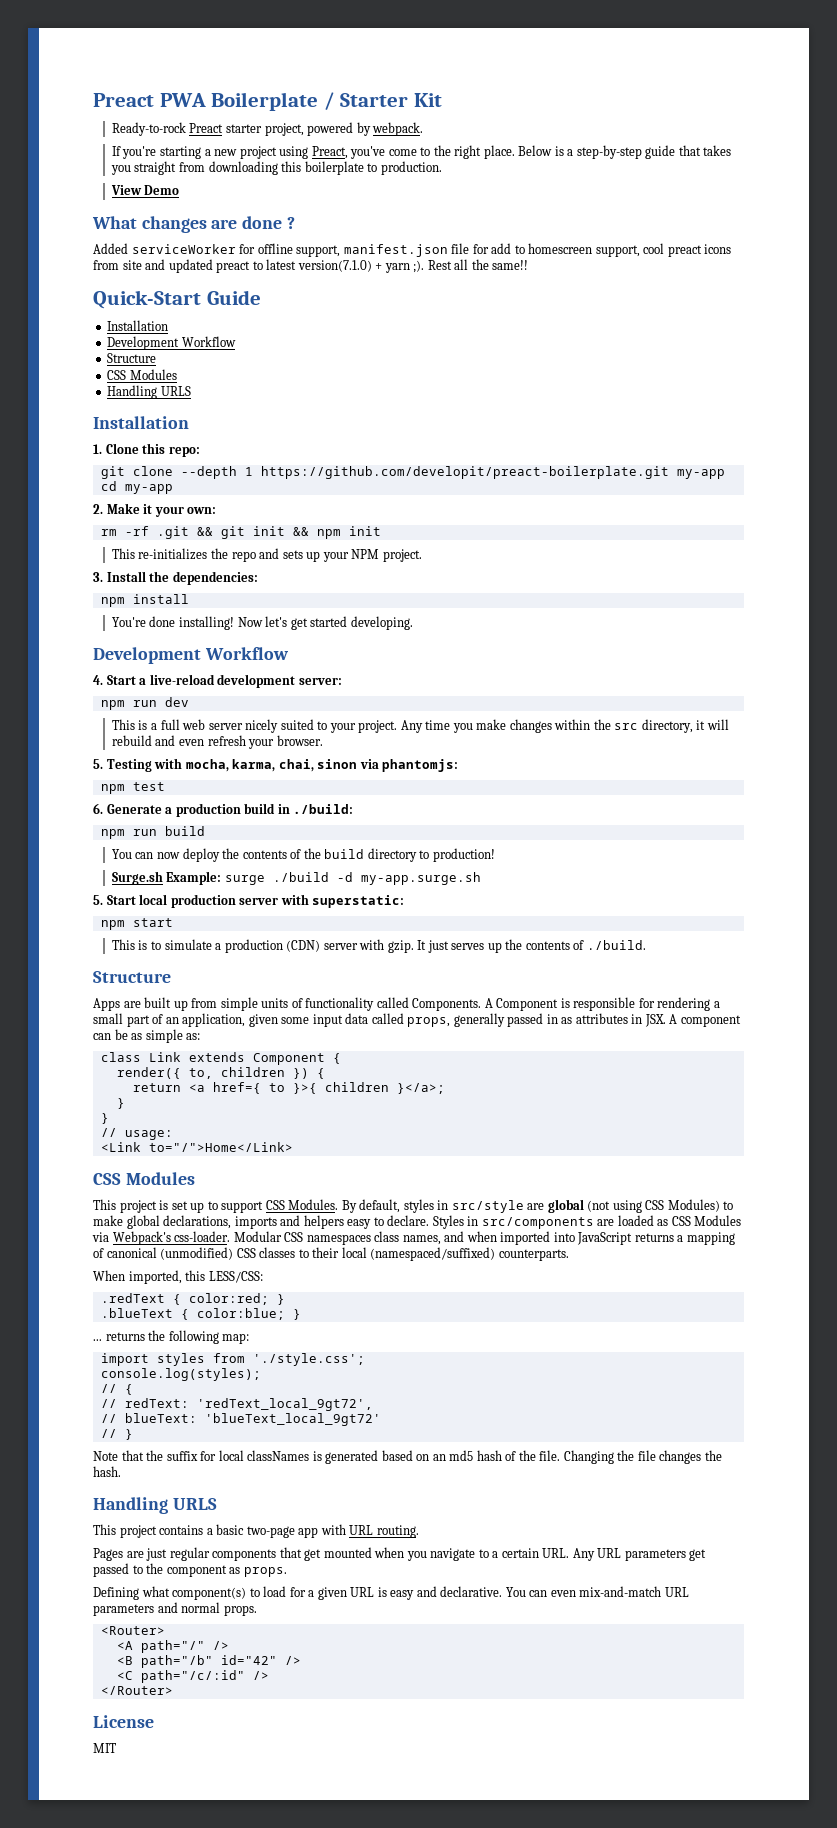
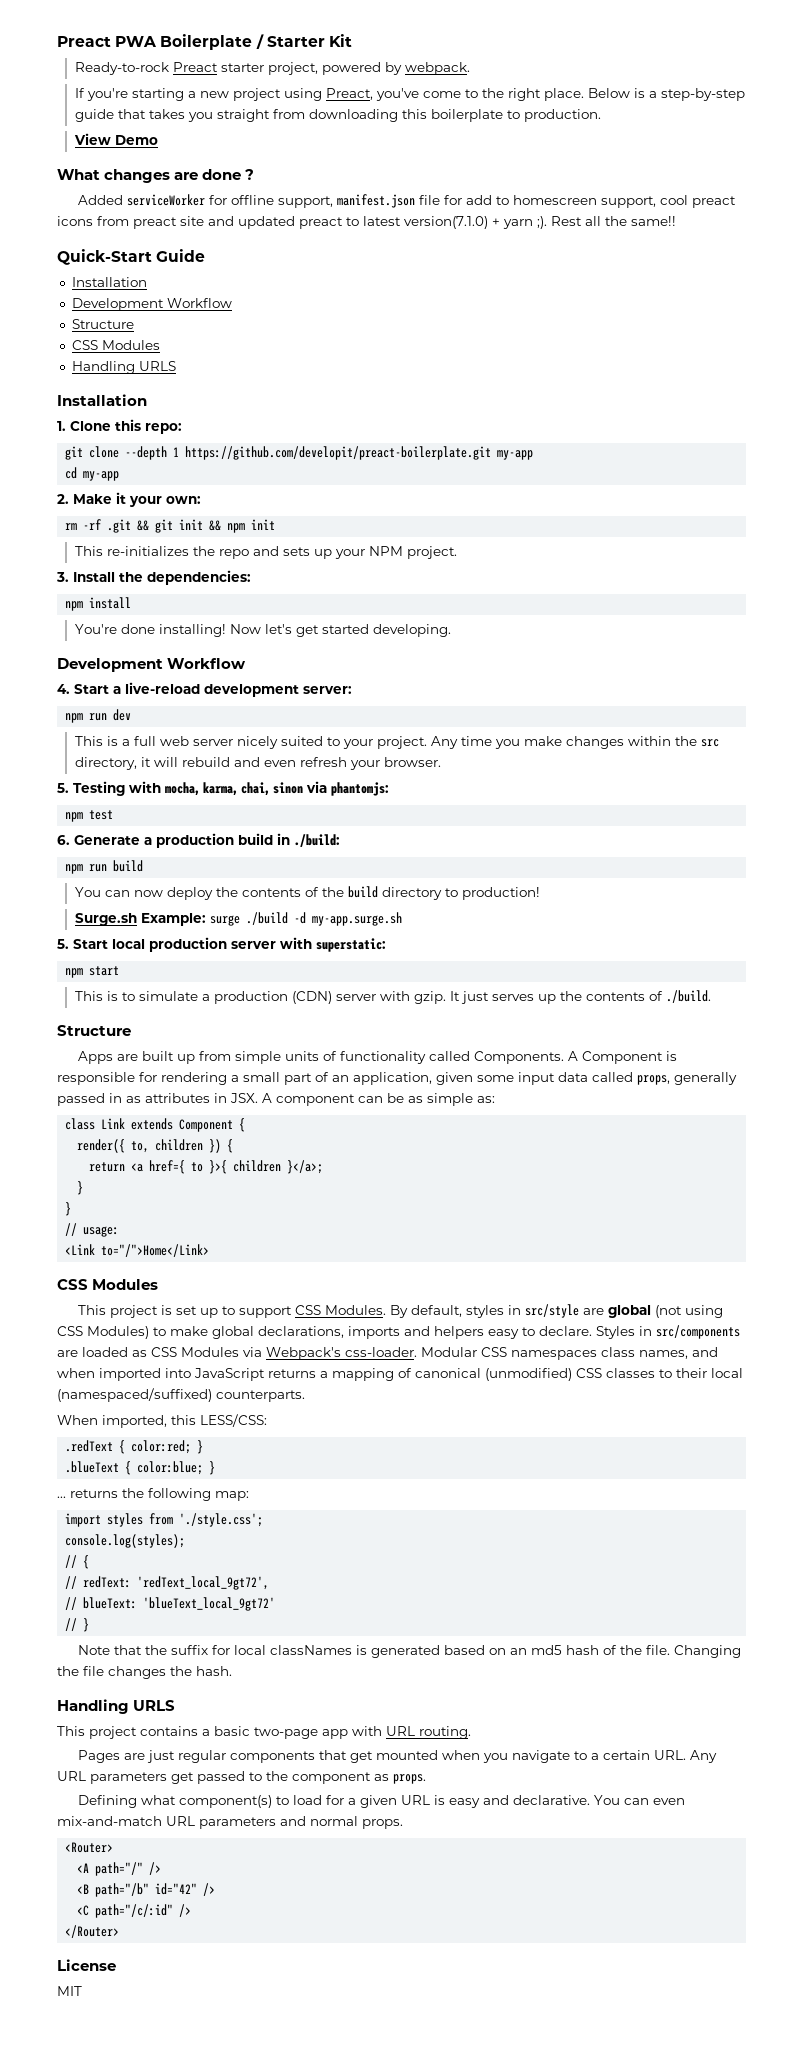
- Added serviceWorker for offline support, manifest.json file for add to homescreen support, cool preact icons from site and updated preact to latest version(7.1.0) + yarn ;).
+ Added serviceWorker for offline support, manifest.json file for add to homescreen support, cool preact icons from preact site and updated preact to latest version(7.1.0) + yarn ;).

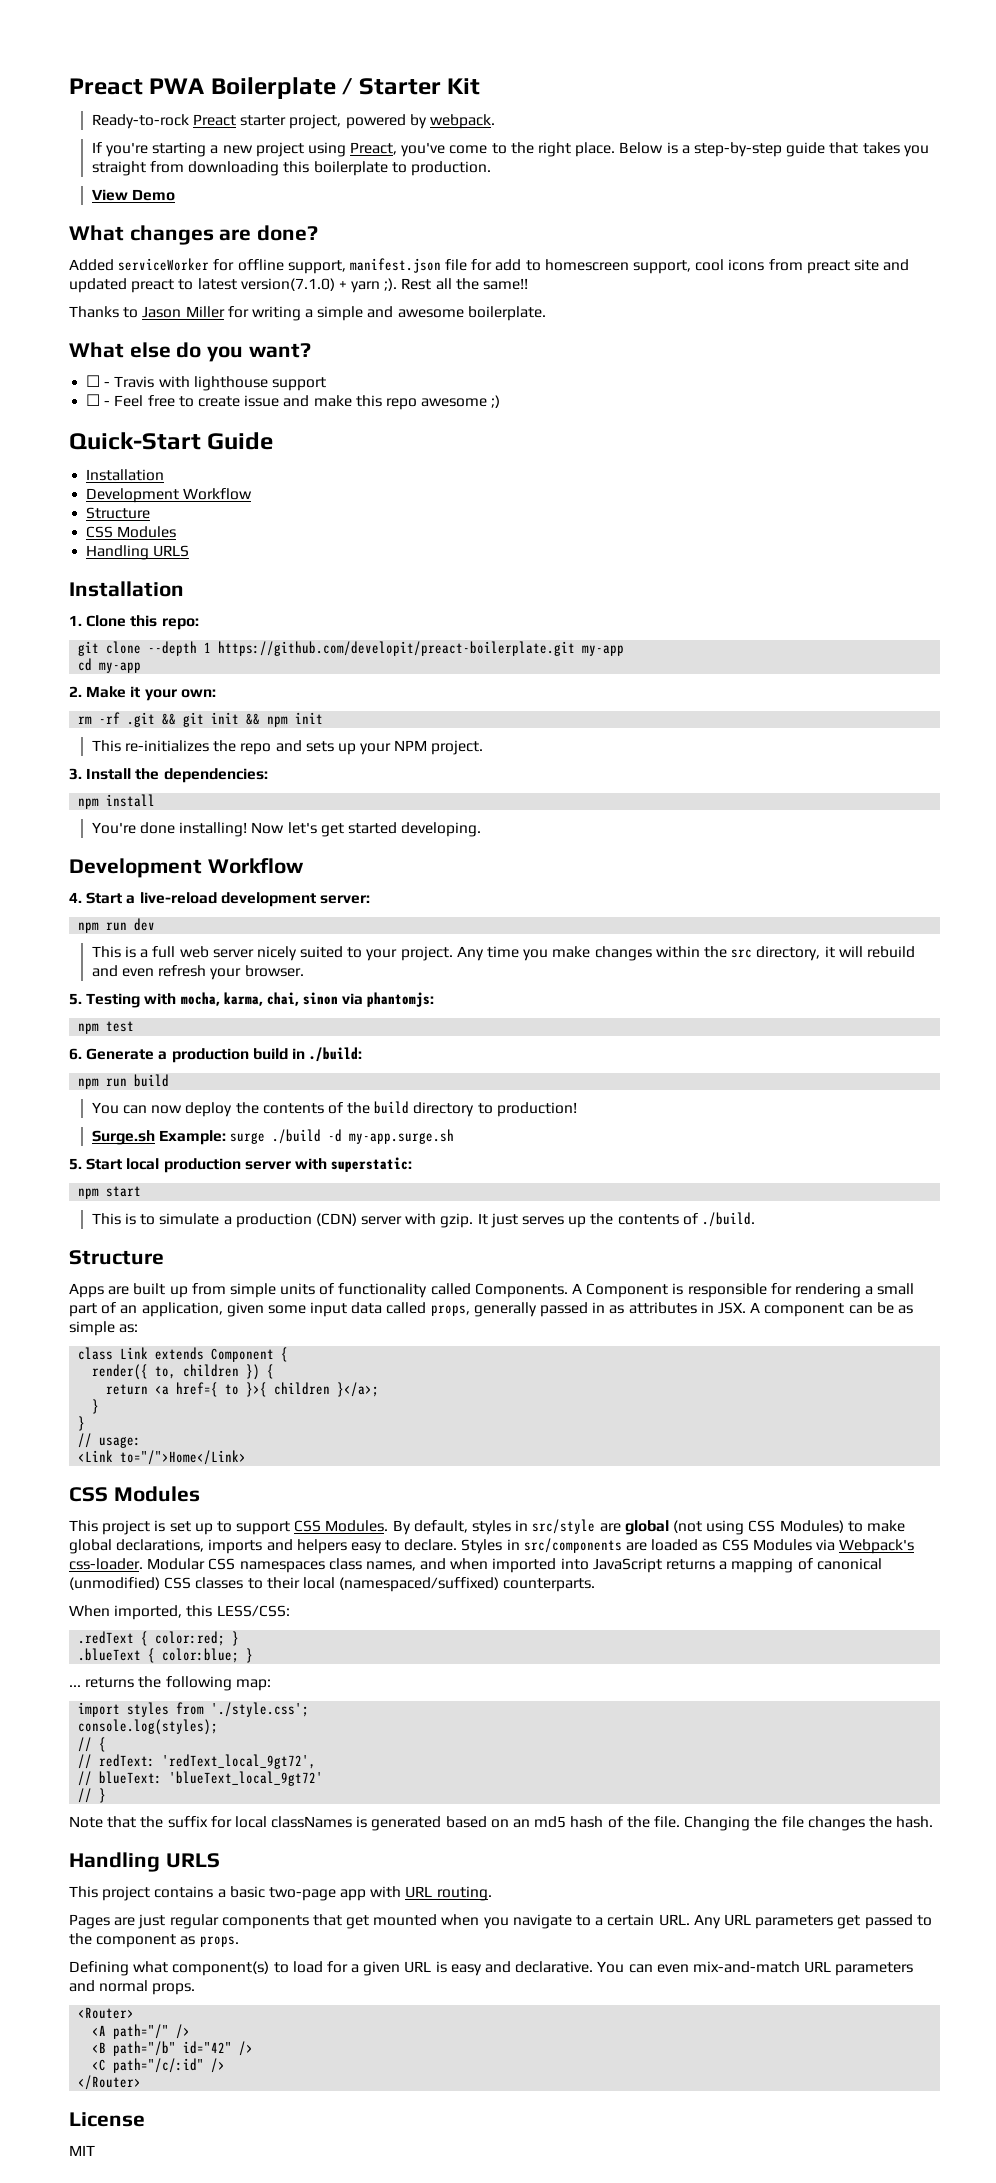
- What changes are done ?
+ What changes are done?
- Added serviceWorker for offline support, manifest.json file for add to homescreen support, cool preact icons from preact site and updated preact to latest version(7.1.0) + yarn ;).
+ Added serviceWorker for offline support, manifest.json file for add to homescreen support, cool icons from preact site and updated preact to latest version(7.1.0) + yarn ;).
+ Thanks to Jason Miller for writing a simple and awesome boilerplate.
+ What else do you want?
+ ☐ - Travis with lighthouse support
+ ☐ - Feel free to create issue and make this repo awesome ;)

